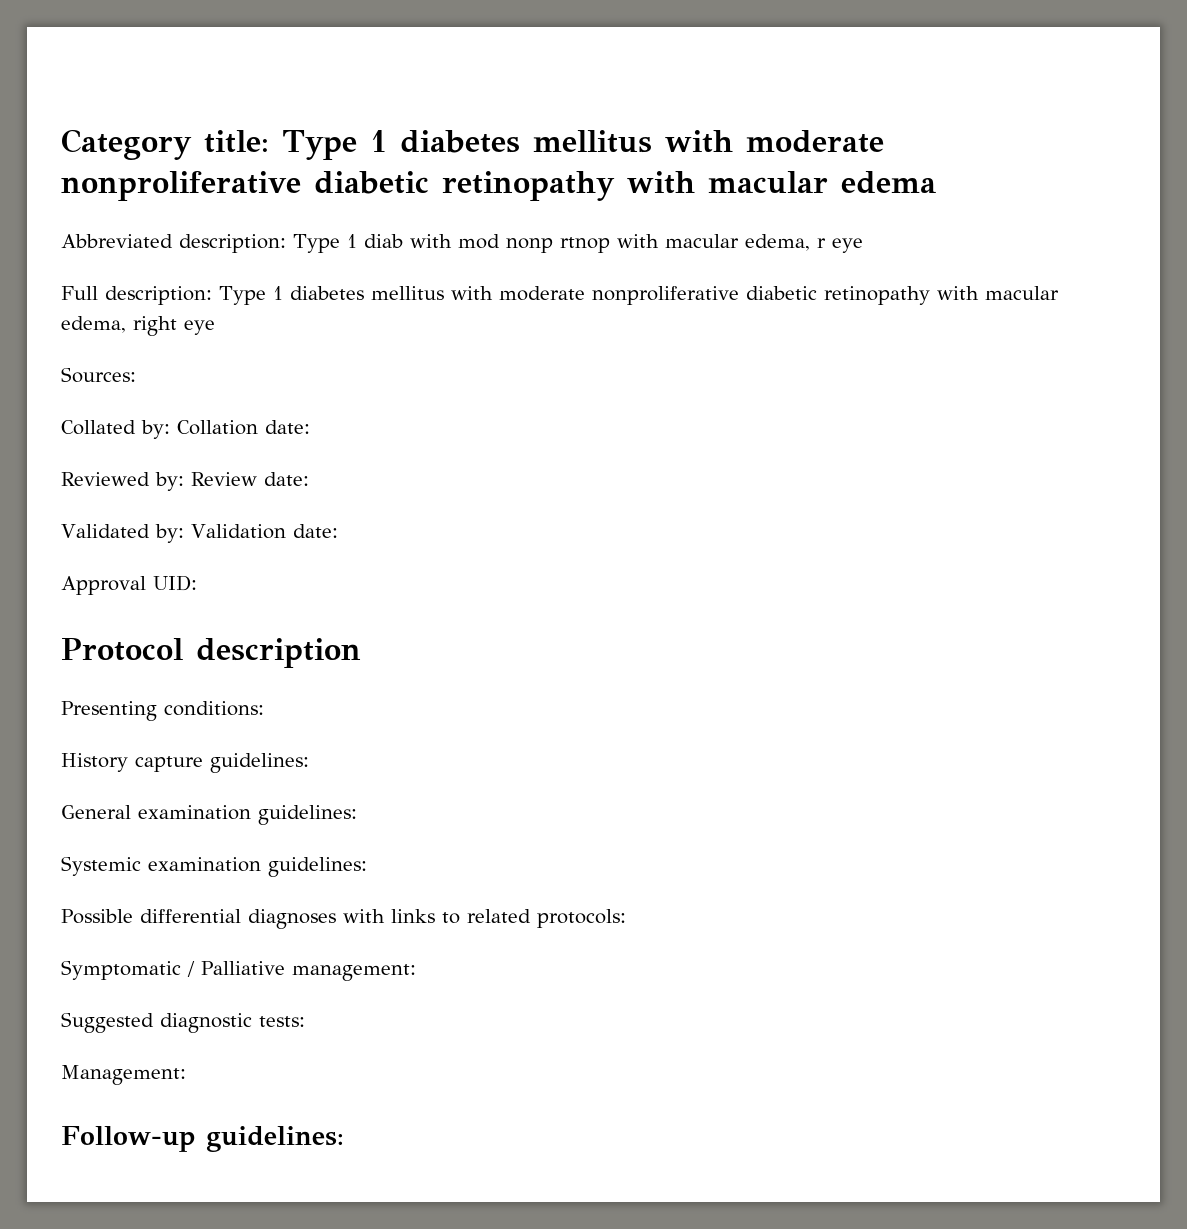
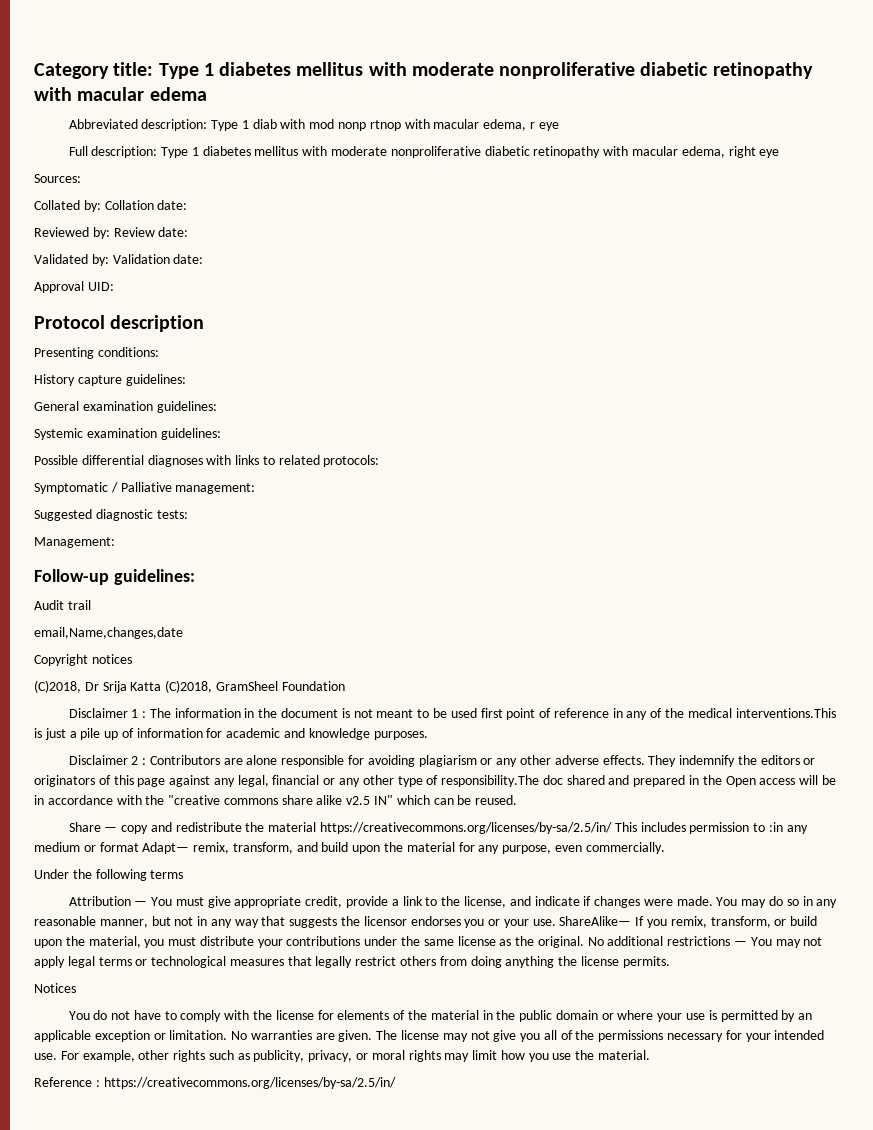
+ Audit trail
+ email,Name,changes,date
+ Copyright notices
+ (C)2018, Dr Srija Katta (C)2018, GramSheel Foundation
+ Disclaimer 1 : The information in the document is not meant to be used first point of reference in any of the medical interventions.This is just a pile up of information for academic and knowledge purposes.
+ Disclaimer 2 : Contributors are alone responsible for avoiding plagiarism or any other adverse effects. They indemnify the editors or originators of this page against any legal, financial or any other type of responsibility.The doc shared and prepared in the Open access will be in accordance with the "creative commons share alike v2.5 IN" which can be reused.
+ Share — copy and redistribute the material https://creativecommons.org/licenses/by-sa/2.5/in/ This includes permission to :in any medium or format Adapt— remix, transform, and build upon the material for any purpose, even commercially.
+ Under the following terms
+ Attribution — You must give appropriate credit, provide a link to the license, and indicate if changes were made. You may do so in any reasonable manner, but not in any way that suggests the licensor endorses you or your use. ShareAlike— If you remix, transform, or build upon the material, you must distribute your contributions under the same license as the original. No additional restrictions — You may not apply legal terms or technological measures that legally restrict others from doing anything the license permits.
+ Notices
+ You do not have to comply with the license for elements of the material in the public domain or where your use is permitted by an applicable exception or limitation. No warranties are given. The license may not give you all of the permissions necessary for your intended use. For example, other rights such as publicity, privacy, or moral rights may limit how you use the material.
+ Reference : https://creativecommons.org/licenses/by-sa/2.5/in/

